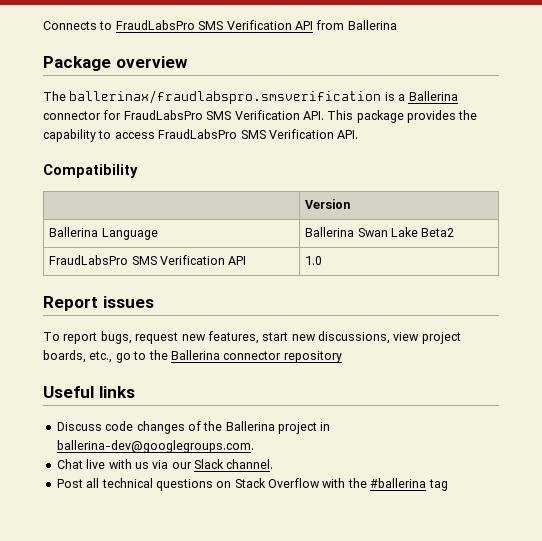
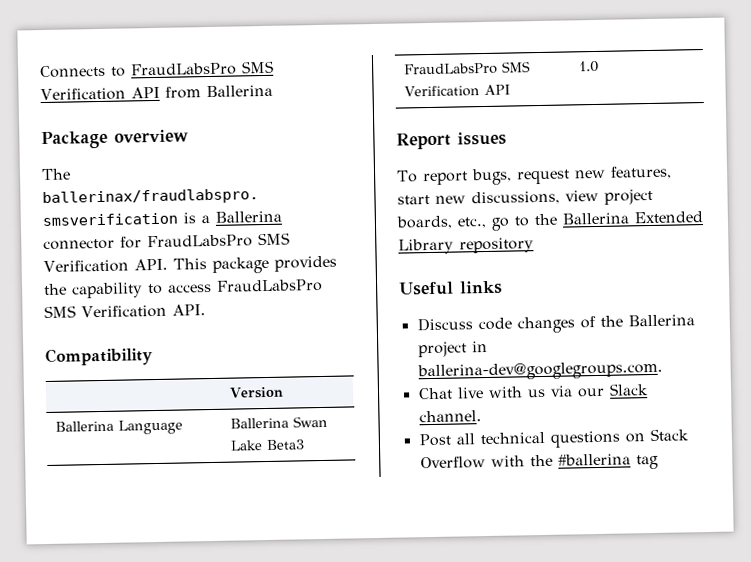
- Ballerina Language | Ballerina Swan Lake Beta2
+ Ballerina Language | Ballerina Swan Lake Beta3
- To report bugs, request new features, start new discussions, view project boards, etc., go to the Ballerina connector repository
+ To report bugs, request new features, start new discussions, view project boards, etc., go to the Ballerina Extended Library repository

